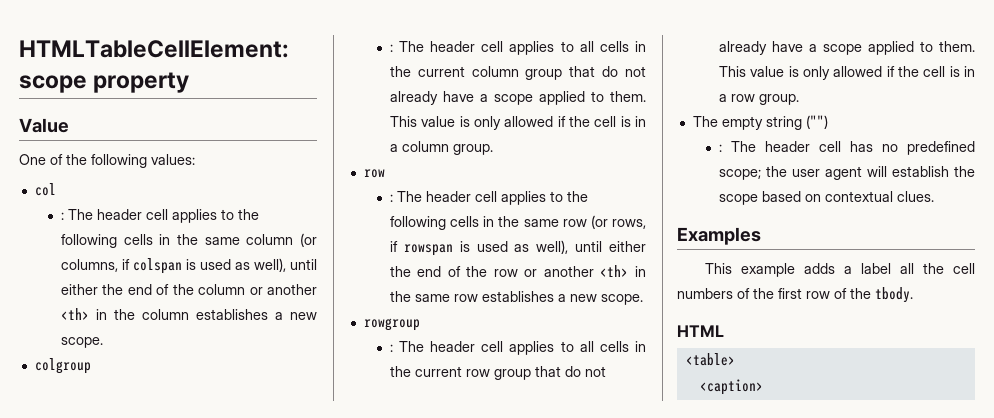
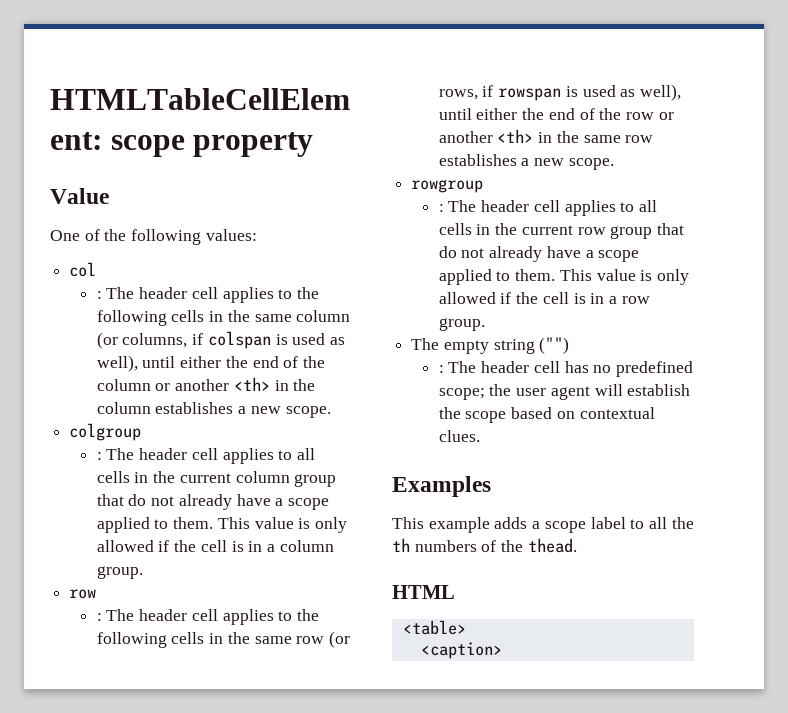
- This example adds a label all the cell numbers of the first row of the tbody.
+ This example adds a scope label to all the th numbers of the thead.

